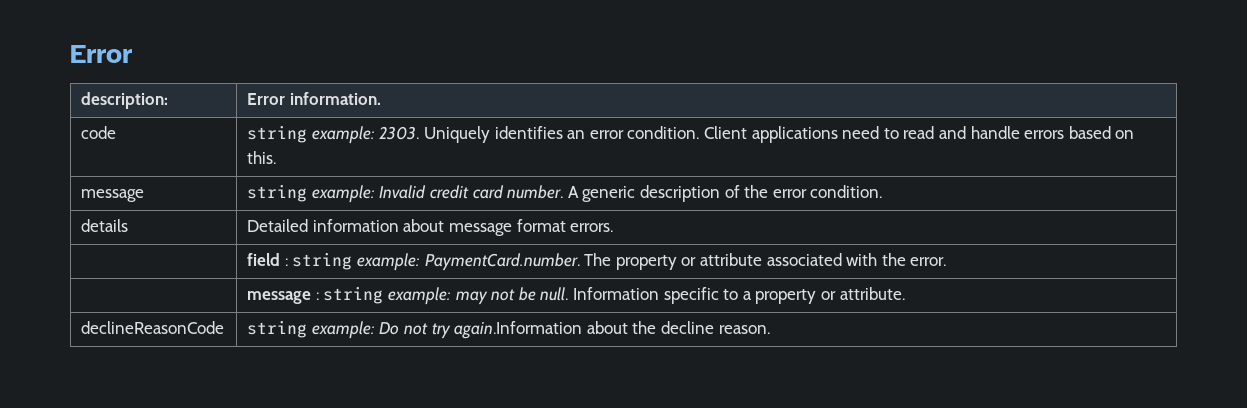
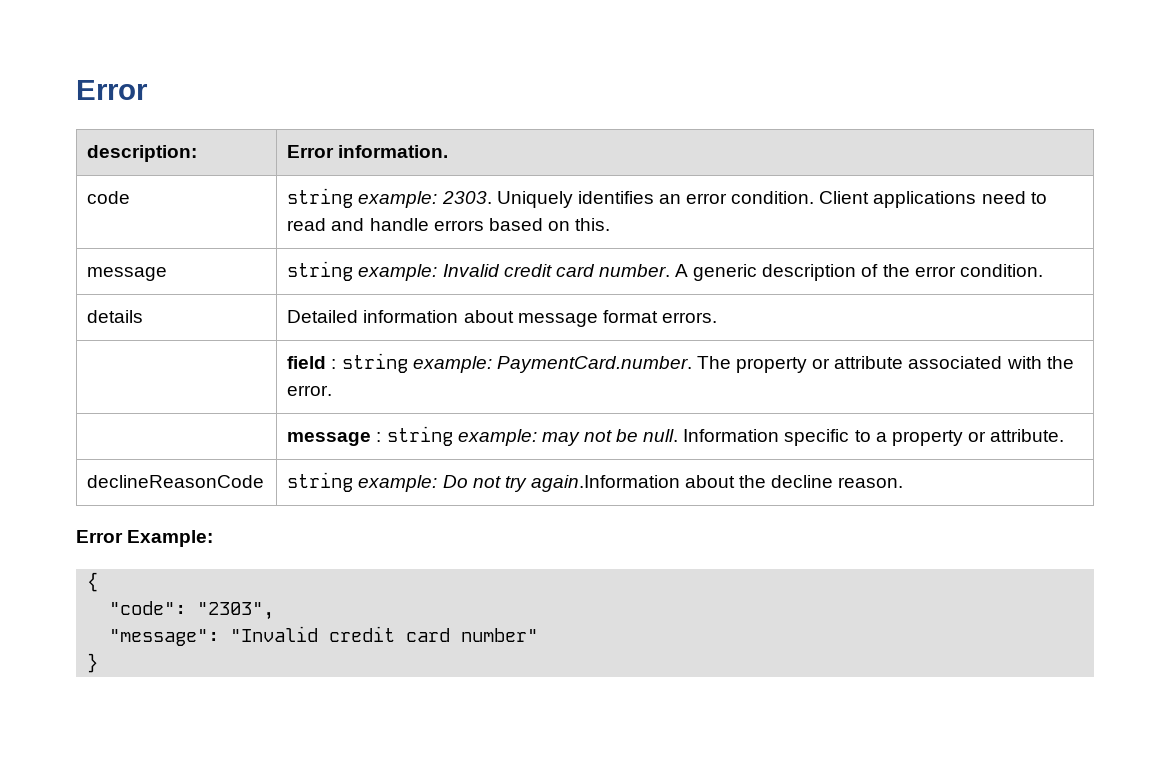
+ Error Example:
+ {
+ "code": "2303",
+ "message": "Invalid credit card number"
+ }

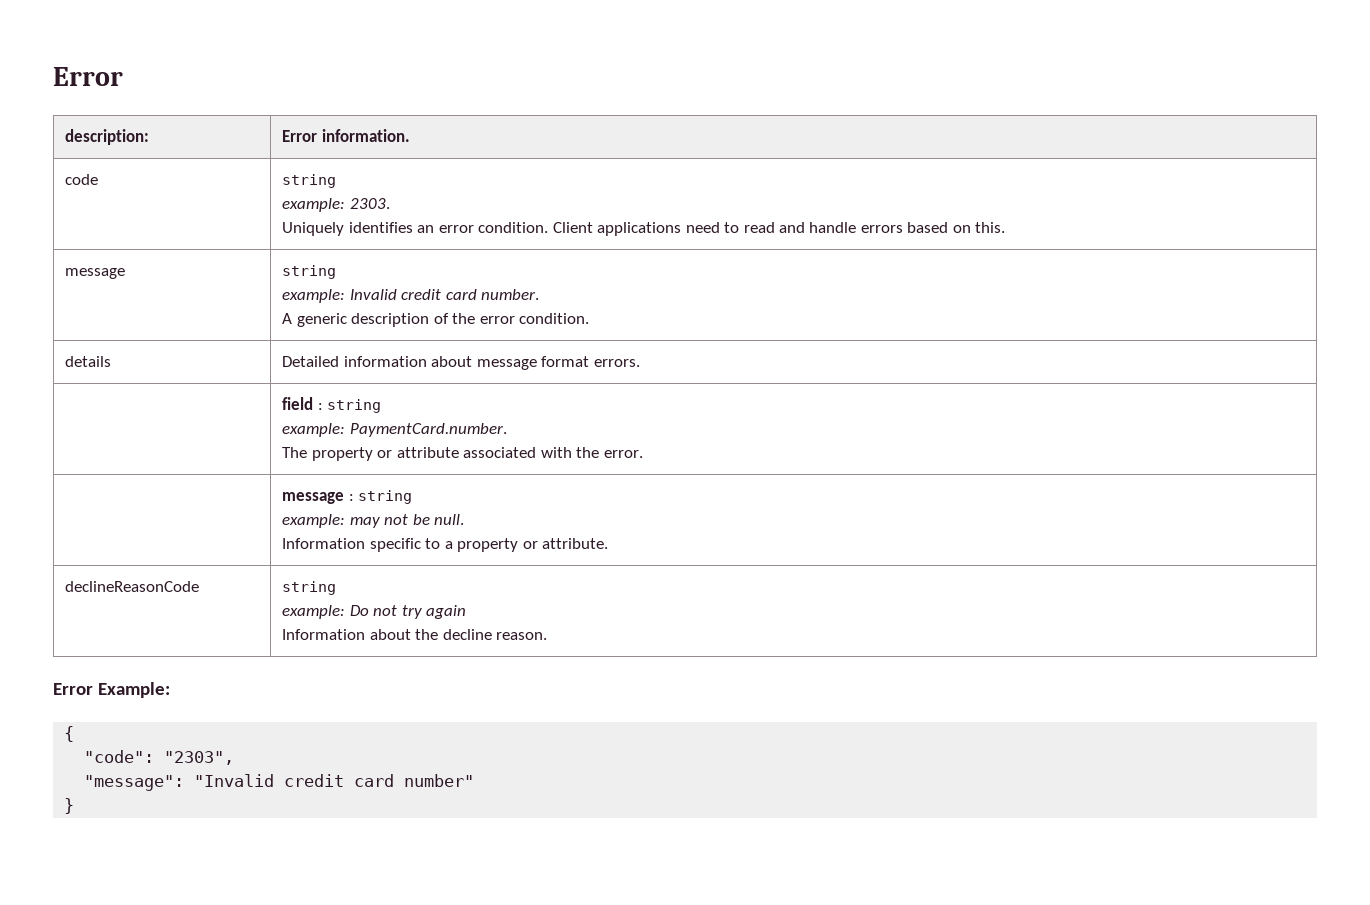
- code | string example: 2303. Uniquely identifies an error condition. Client applications need to read and handle errors based on this.
+ code | string
+ example: 2303.
+ Uniquely identifies an error condition. Client applications need to read and handle errors based on this.
- message | string example: Invalid credit card number. A generic description of the error condition.
+ message | string
+ example: Invalid credit card number.
+ A generic description of the error condition.
- | field : string example: PaymentCard.number. The property or attribute associated with the error.
+ | field : string
+ example: PaymentCard.number.
+ The property or attribute associated with the error.
- | message : string example: may not be null. Information specific to a property or attribute.
+ | message : string
+ example: may not be null.
+ Information specific to a property or attribute.
- declineReasonCode | string example: Do not try again.Information about the decline reason.
+ declineReasonCode | string
+ example: Do not try again
+ Information about the decline reason.

